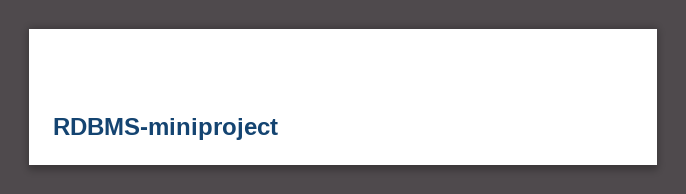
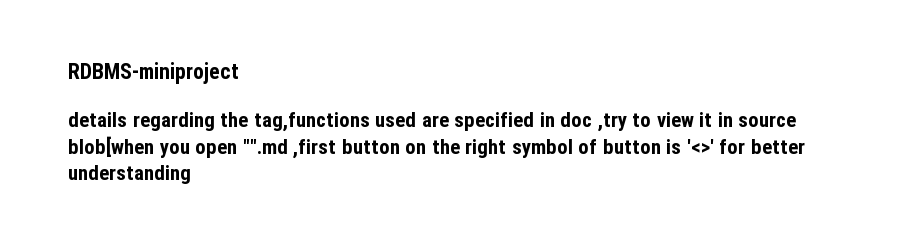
+ details regarding the tag,functions used are specified in doc ,try to view it in source blob[when you open "".md ,first button on the right symbol of button is '<>' for better understanding

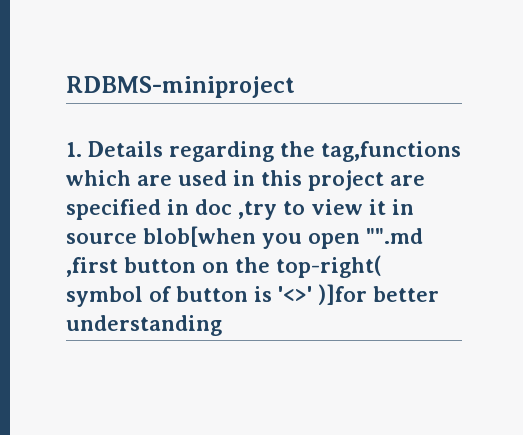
- details regarding the tag,functions used are specified in doc ,try to view it in source blob[when you open "".md ,first button on the right symbol of button is '<>' for better understanding
+ 1. Details regarding the tag,functions which are used in this project are specified in doc ,try to view it in source blob[when you open "".md ,first button on the top-right( symbol of button is '<>' )]for better understanding

